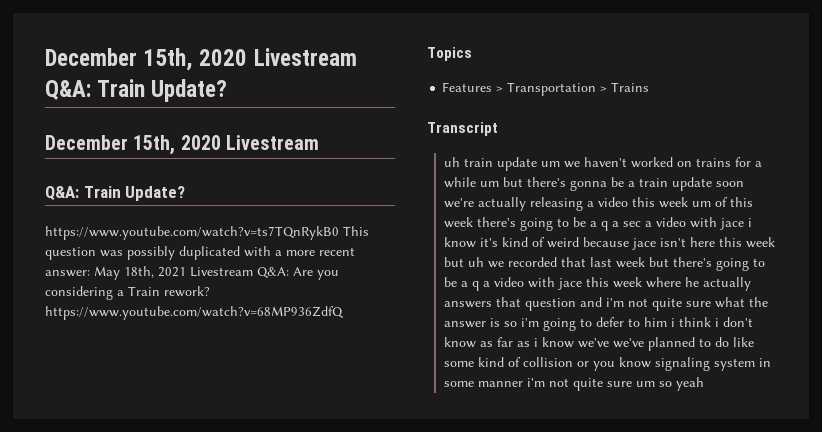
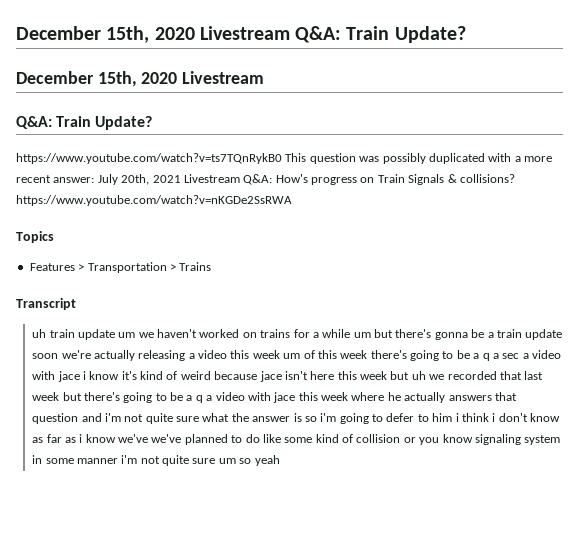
- https://www.youtube.com/watch?v=ts7TQnRykB0 This question was possibly duplicated with a more recent answer: May 18th, 2021 Livestream Q&A: Are you considering a Train rework? https://www.youtube.com/watch?v=68MP936ZdfQ
+ https://www.youtube.com/watch?v=ts7TQnRykB0 This question was possibly duplicated with a more recent answer: July 20th, 2021 Livestream Q&A: How's progress on Train Signals & collisions? https://www.youtube.com/watch?v=nKGDe2SsRWA

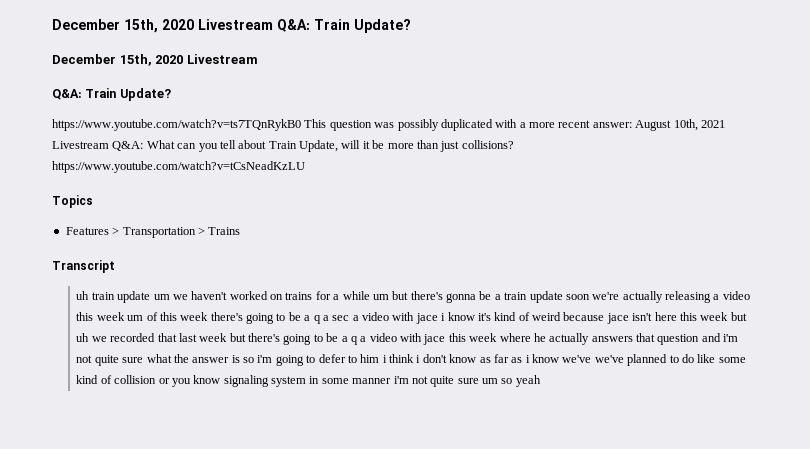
- https://www.youtube.com/watch?v=ts7TQnRykB0 This question was possibly duplicated with a more recent answer: July 20th, 2021 Livestream Q&A: How's progress on Train Signals & collisions? https://www.youtube.com/watch?v=nKGDe2SsRWA
+ https://www.youtube.com/watch?v=ts7TQnRykB0 This question was possibly duplicated with a more recent answer: August 10th, 2021 Livestream Q&A: What can you tell about Train Update, will it be more than just collisions? https://www.youtube.com/watch?v=tCsNeadKzLU

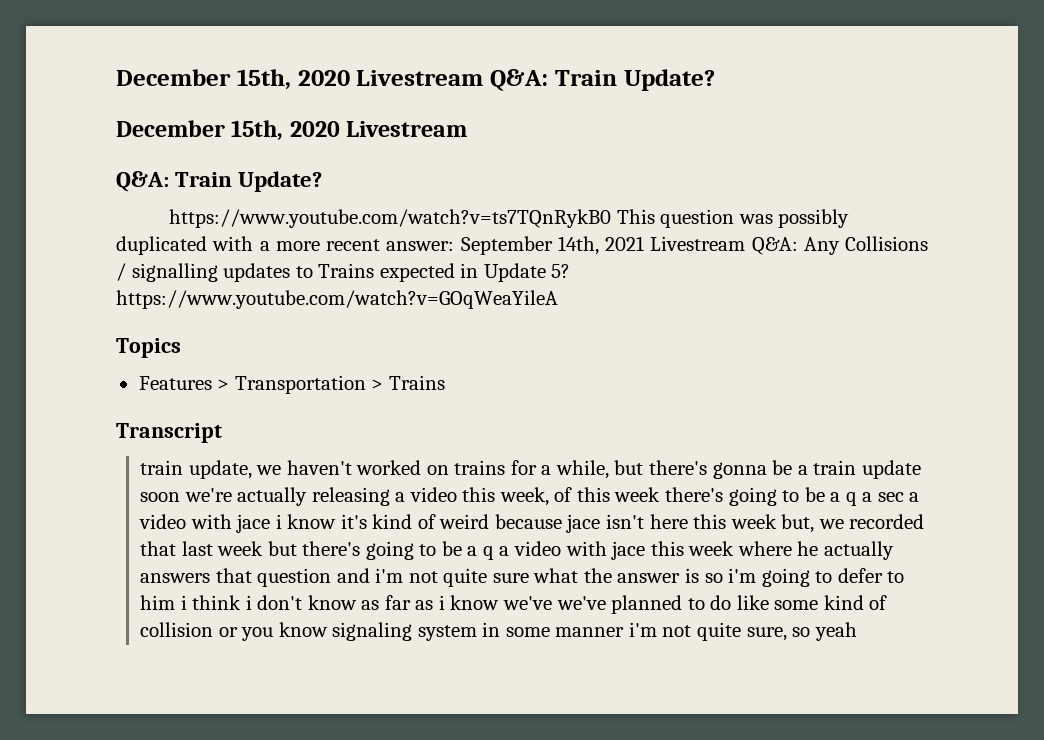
- https://www.youtube.com/watch?v=ts7TQnRykB0 This question was possibly duplicated with a more recent answer: August 10th, 2021 Livestream Q&A: What can you tell about Train Update, will it be more than just collisions? https://www.youtube.com/watch?v=tCsNeadKzLU
+ https://www.youtube.com/watch?v=ts7TQnRykB0 This question was possibly duplicated with a more recent answer: September 14th, 2021 Livestream Q&A: Any Collisions / signalling updates to Trains expected in Update 5? https://www.youtube.com/watch?v=GOqWeaYileA
- uh train update um we haven't worked on trains for a while um but there's gonna be a train update soon we're actually releasing a video this week um of this week there's going to be a q a sec a video with jace i know it's kind of weird because jace isn't here this week but uh we recorded that last week but there's going to be a q a video with jace this week where he actually answers that question and i'm not quite sure what the answer is so i'm going to defer to him i think i don't know as far as i know we've we've planned to do like some kind of collision or you know signaling system in some manner i'm not quite sure um so yeah
+ train update, we haven't worked on trains for a while, but there's gonna be a train update soon we're actually releasing a video this week, of this week there's going to be a q a sec a video with jace i know it's kind of weird because jace isn't here this week but, we recorded that last week but there's going to be a q a video with jace this week where he actually answers that question and i'm not quite sure what the answer is so i'm going to defer to him i think i don't know as far as i know we've we've planned to do like some kind of collision or you know signaling system in some manner i'm not quite sure, so yeah

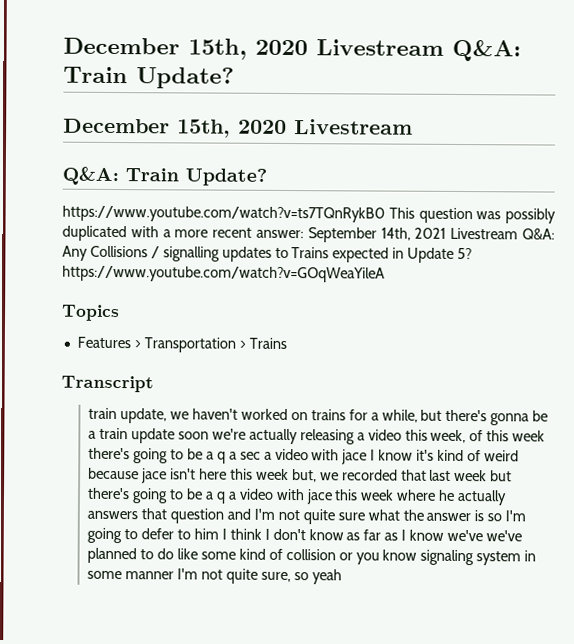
- train update, we haven't worked on trains for a while, but there's gonna be a train update soon we're actually releasing a video this week, of this week there's going to be a q a sec a video with jace i know it's kind of weird because jace isn't here this week but, we recorded that last week but there's going to be a q a video with jace this week where he actually answers that question and i'm not quite sure what the answer is so i'm going to defer to him i think i don't know as far as i know we've we've planned to do like some kind of collision or you know signaling system in some manner i'm not quite sure, so yeah
+ train update, we haven't worked on trains for a while, but there's gonna be a train update soon we're actually releasing a video this week, of this week there's going to be a q a sec a video with jace I know it's kind of weird because jace isn't here this week but, we recorded that last week but there's going to be a q a video with jace this week where he actually answers that question and I'm not quite sure what the answer is so I'm going to defer to him I think I don't know as far as I know we've we've planned to do like some kind of collision or you know signaling system in some manner I'm not quite sure, so yeah

